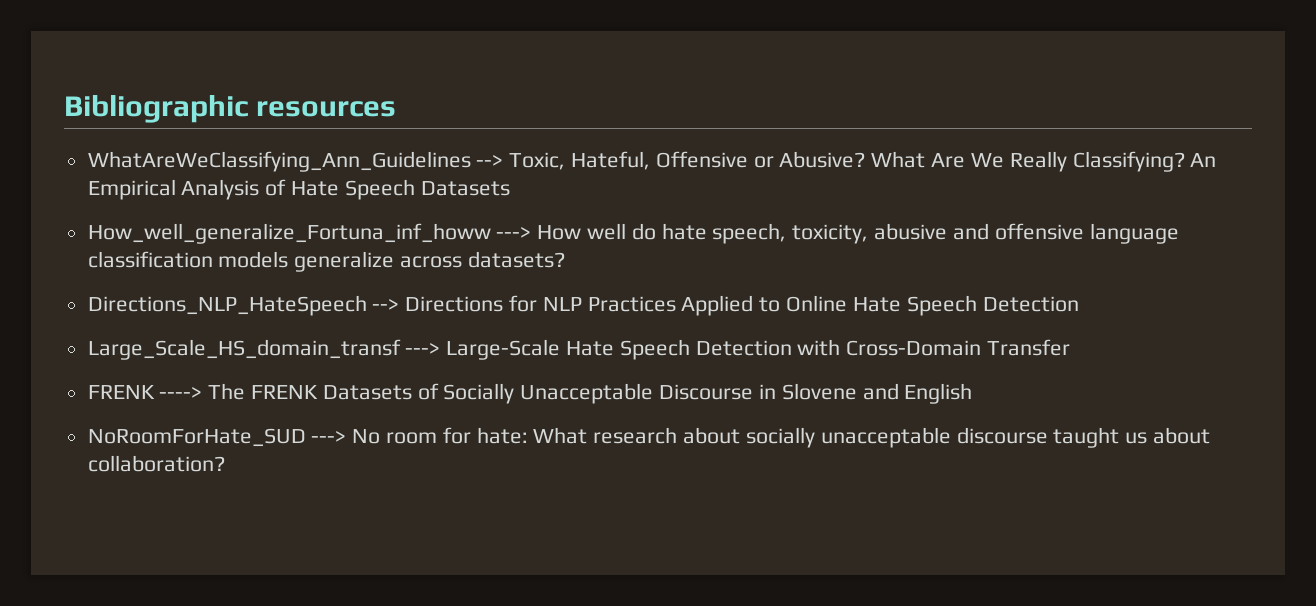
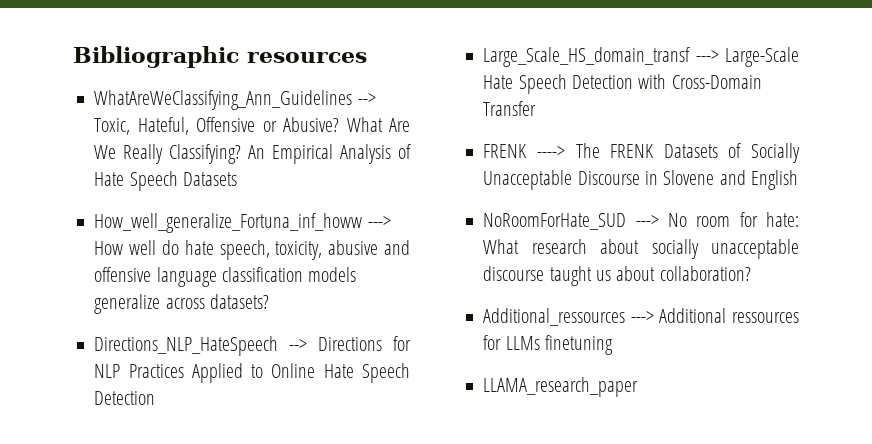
+ Additional_ressources ---> Additional ressources for LLMs finetuning
+ LLAMA_research_paper

